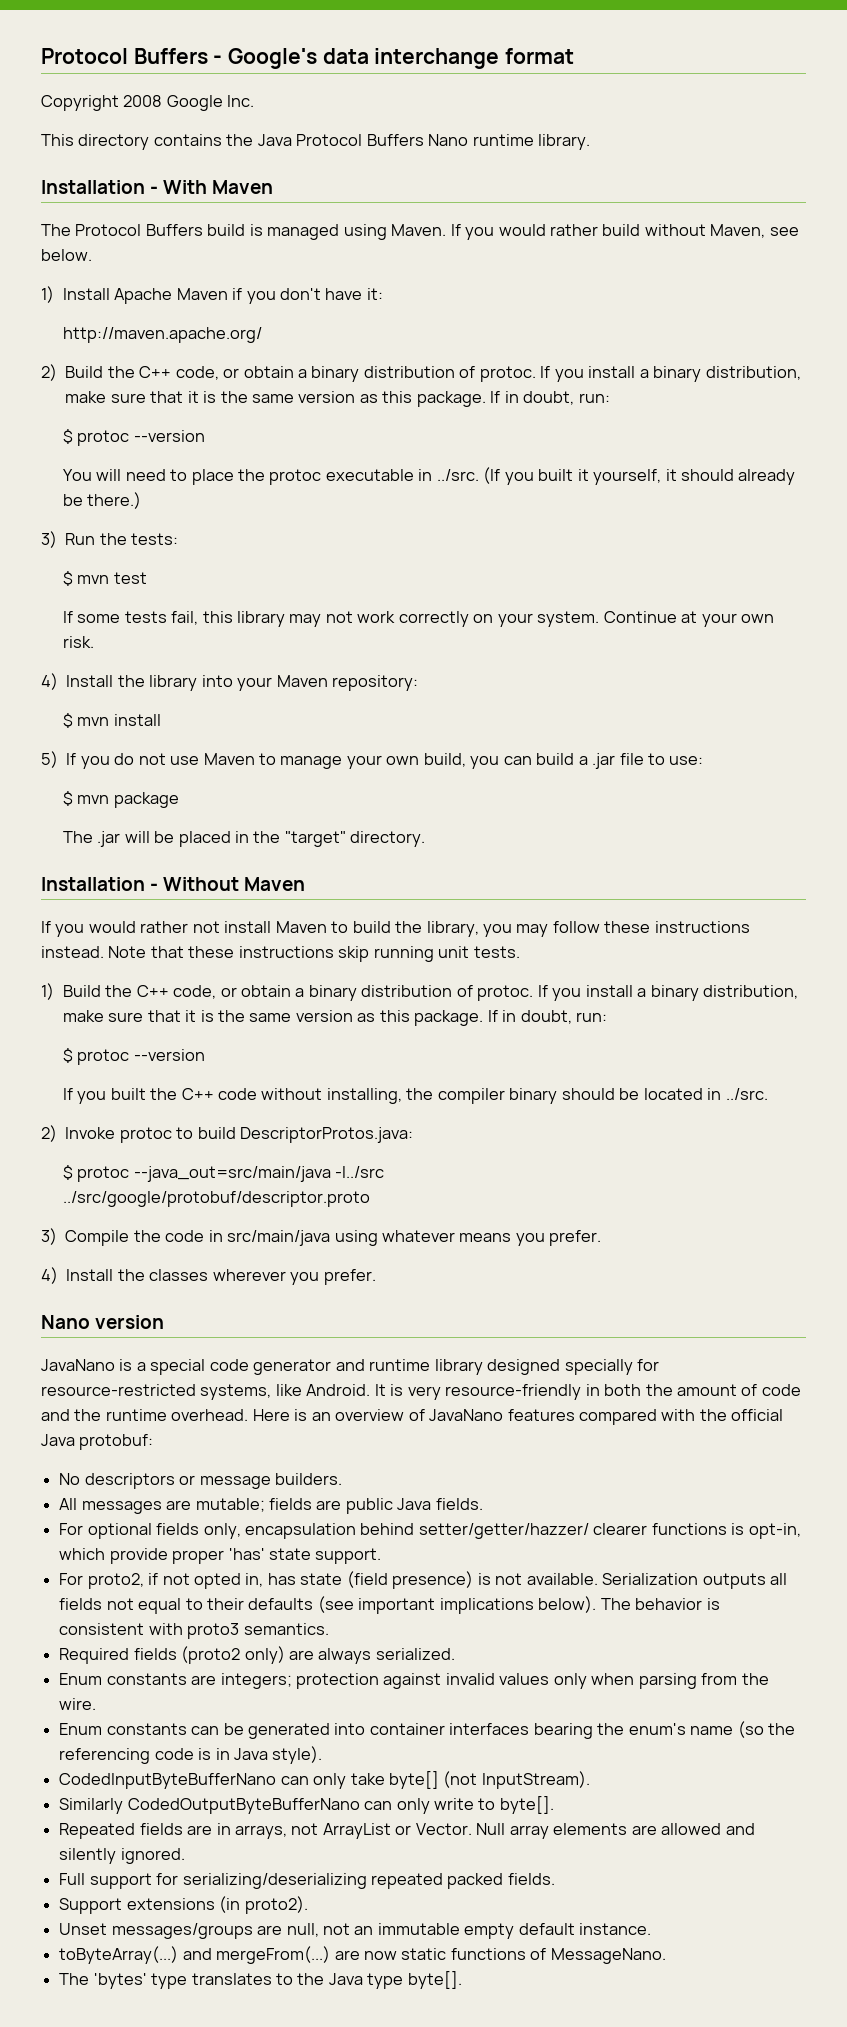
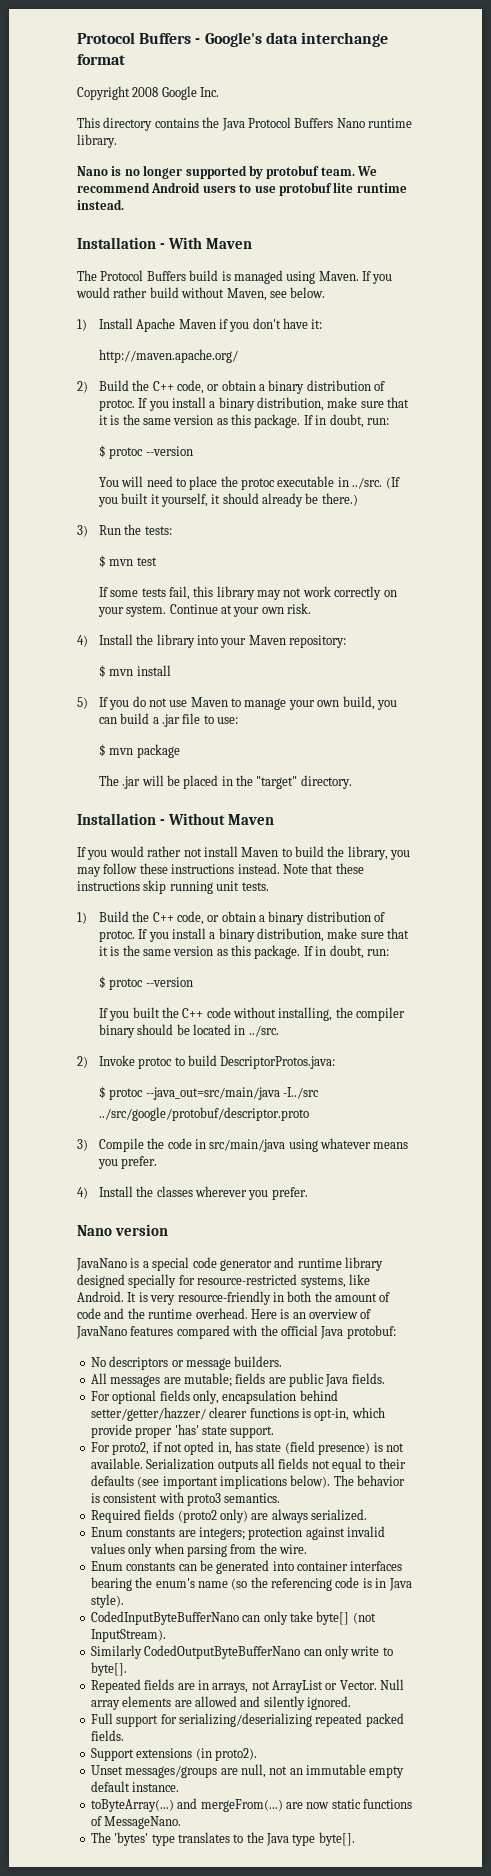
+ Nano is no longer supported by protobuf team. We recommend Android users to use protobuf lite runtime instead.

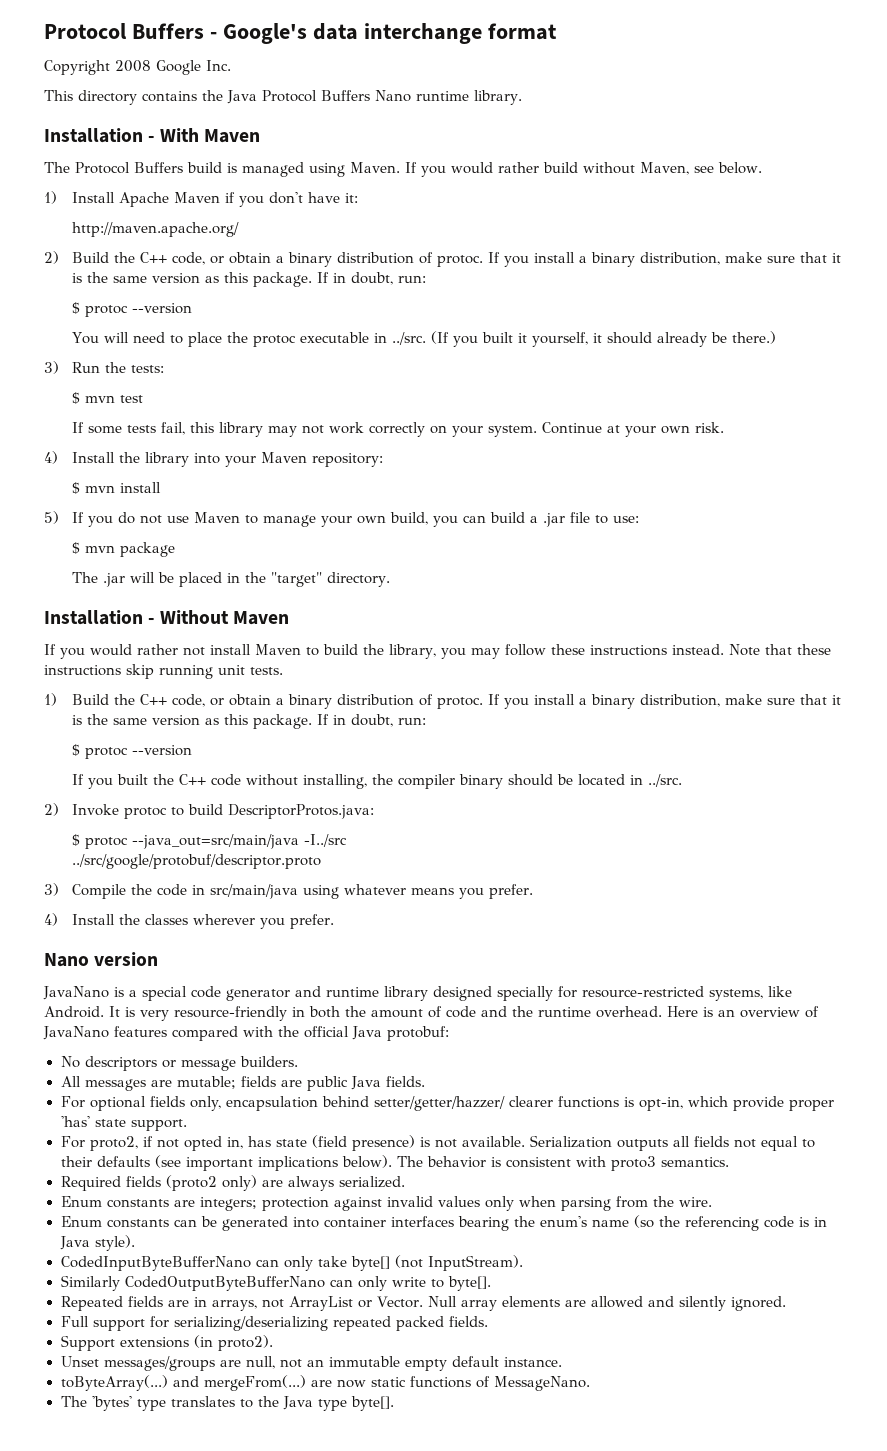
- Nano is no longer supported by protobuf team. We recommend Android users to use protobuf lite runtime instead.

